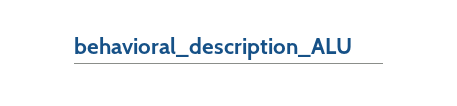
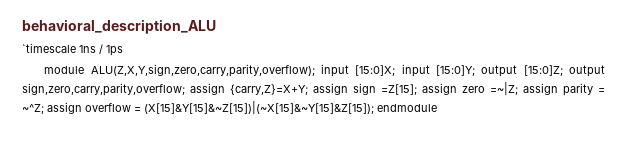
+ `timescale 1ns / 1ps
+ module ALU(Z,X,Y,sign,zero,carry,parity,overflow); input [15:0]X; input [15:0]Y; output [15:0]Z; output sign,zero,carry,parity,overflow; assign {carry,Z}=X+Y; assign sign =Z[15]; assign zero =~|Z; assign parity = ~^Z; assign overflow = (X[15]&Y[15]&~Z[15])|(~X[15]&~Y[15]&Z[15]); endmodule

